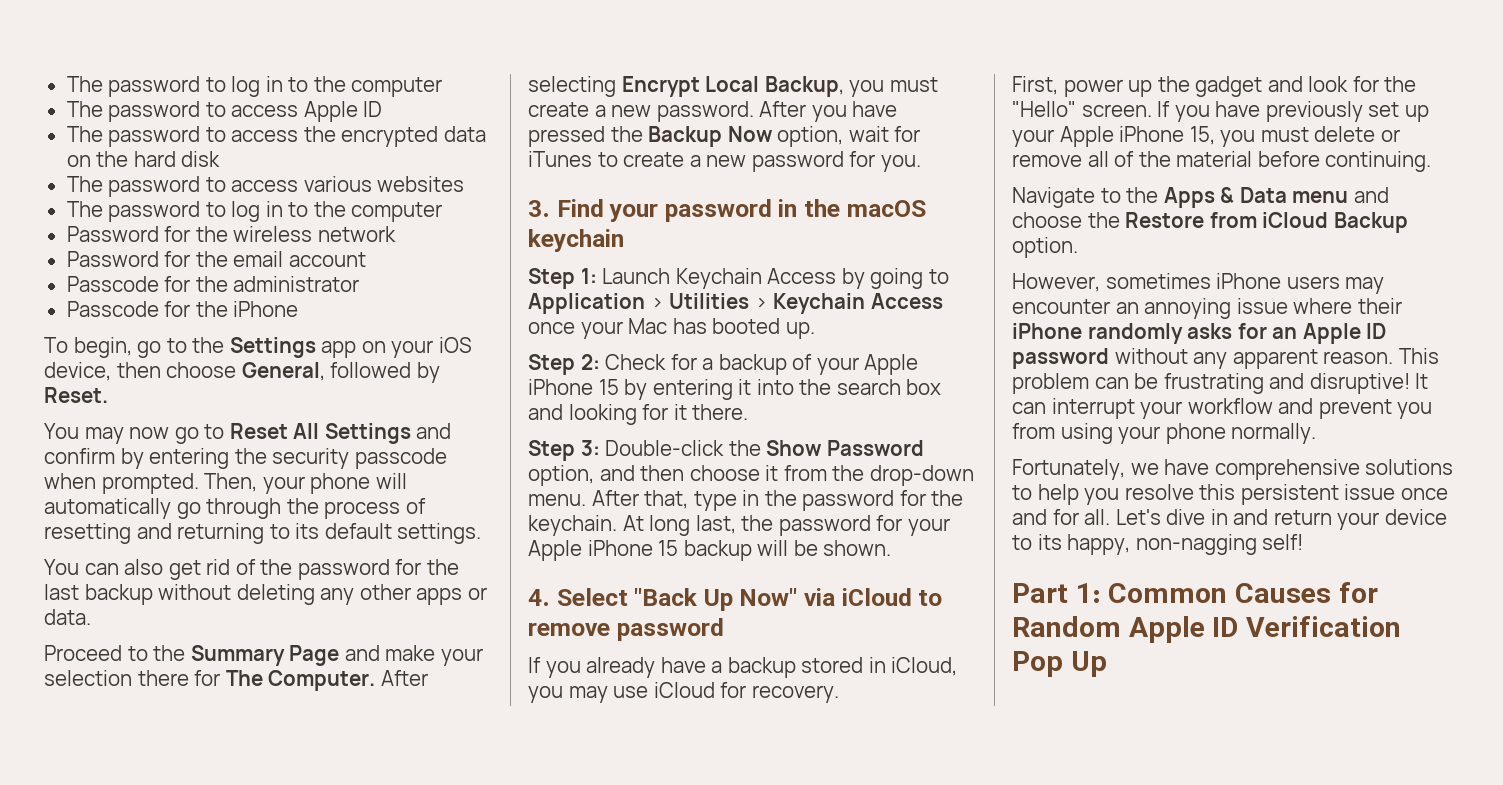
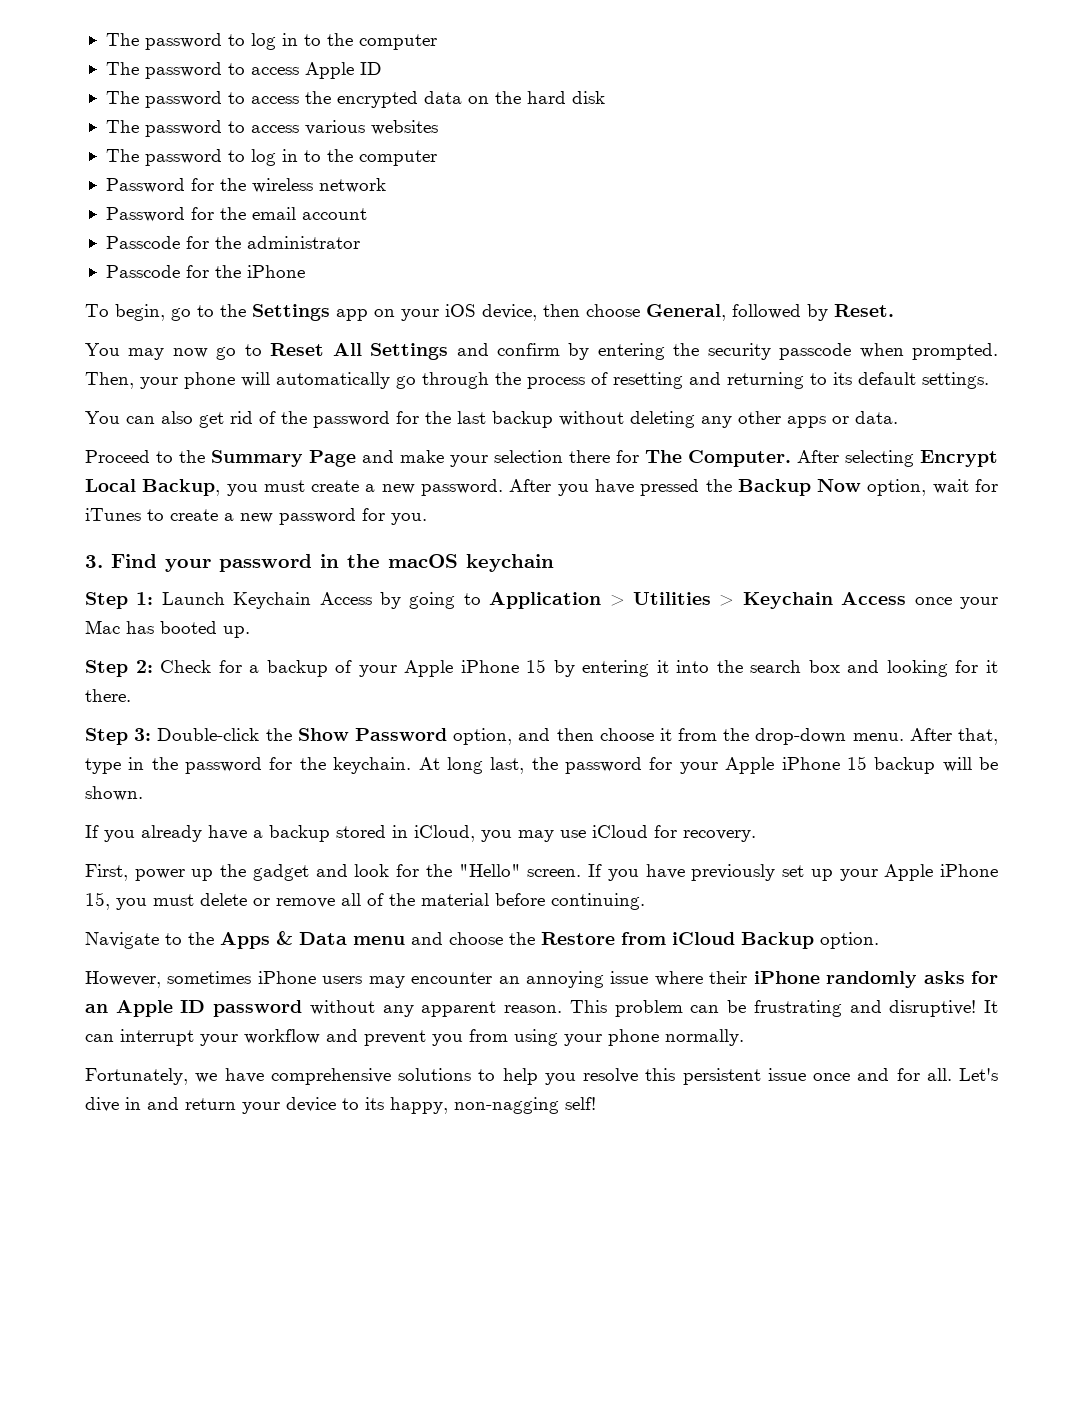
- 4. Select "Back Up Now" via iCloud to remove password
- Part 1: Common Causes for Random Apple ID Verification Pop Up

